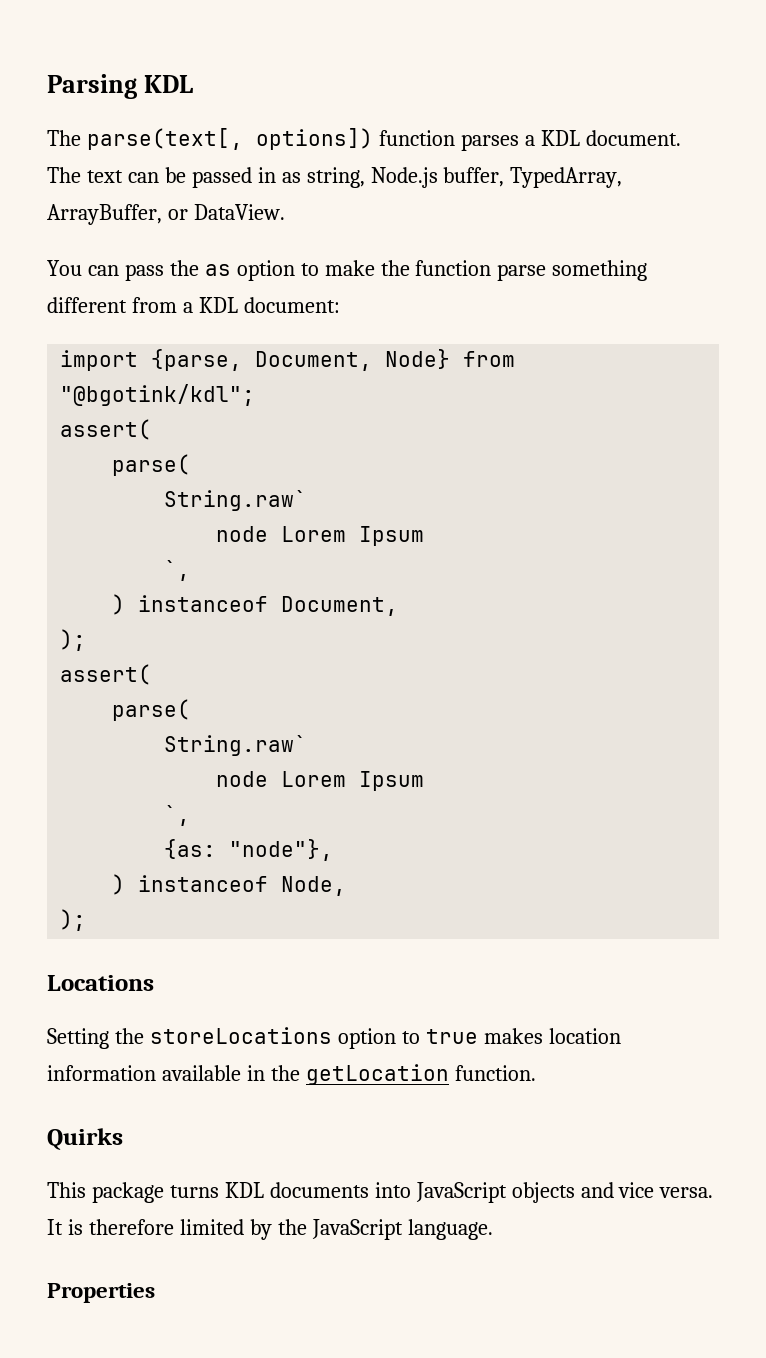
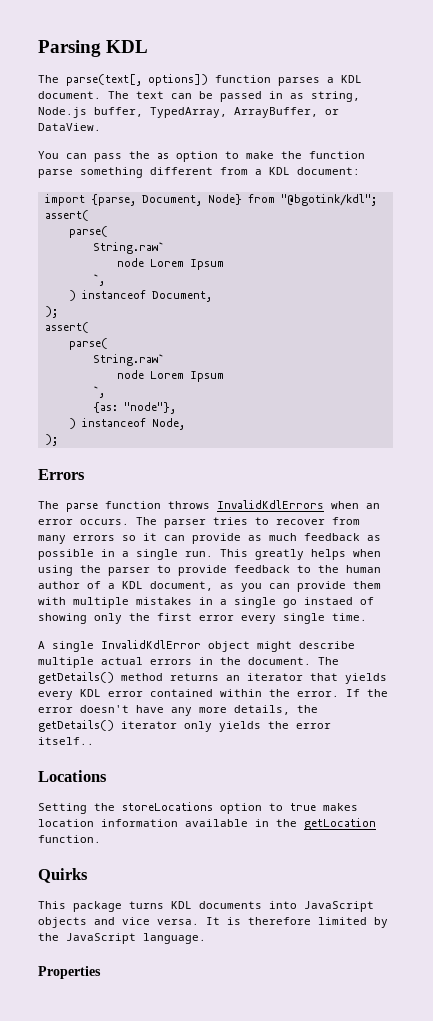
+ Errors
+ The parse function throws InvalidKdlErrors when an error occurs. The parser tries to recover from many errors so it can provide as much feedback as possible in a single run. This greatly helps when using the parser to provide feedback to the human author of a KDL document, as you can provide them with multiple mistakes in a single go instaed of showing only the first error every single time.
+ A single InvalidKdlError object might describe multiple actual errors in the document. The getDetails() method returns an iterator that yields every KDL error contained within the error. If the error doesn't have any more details, the getDetails() iterator only yields the error itself..

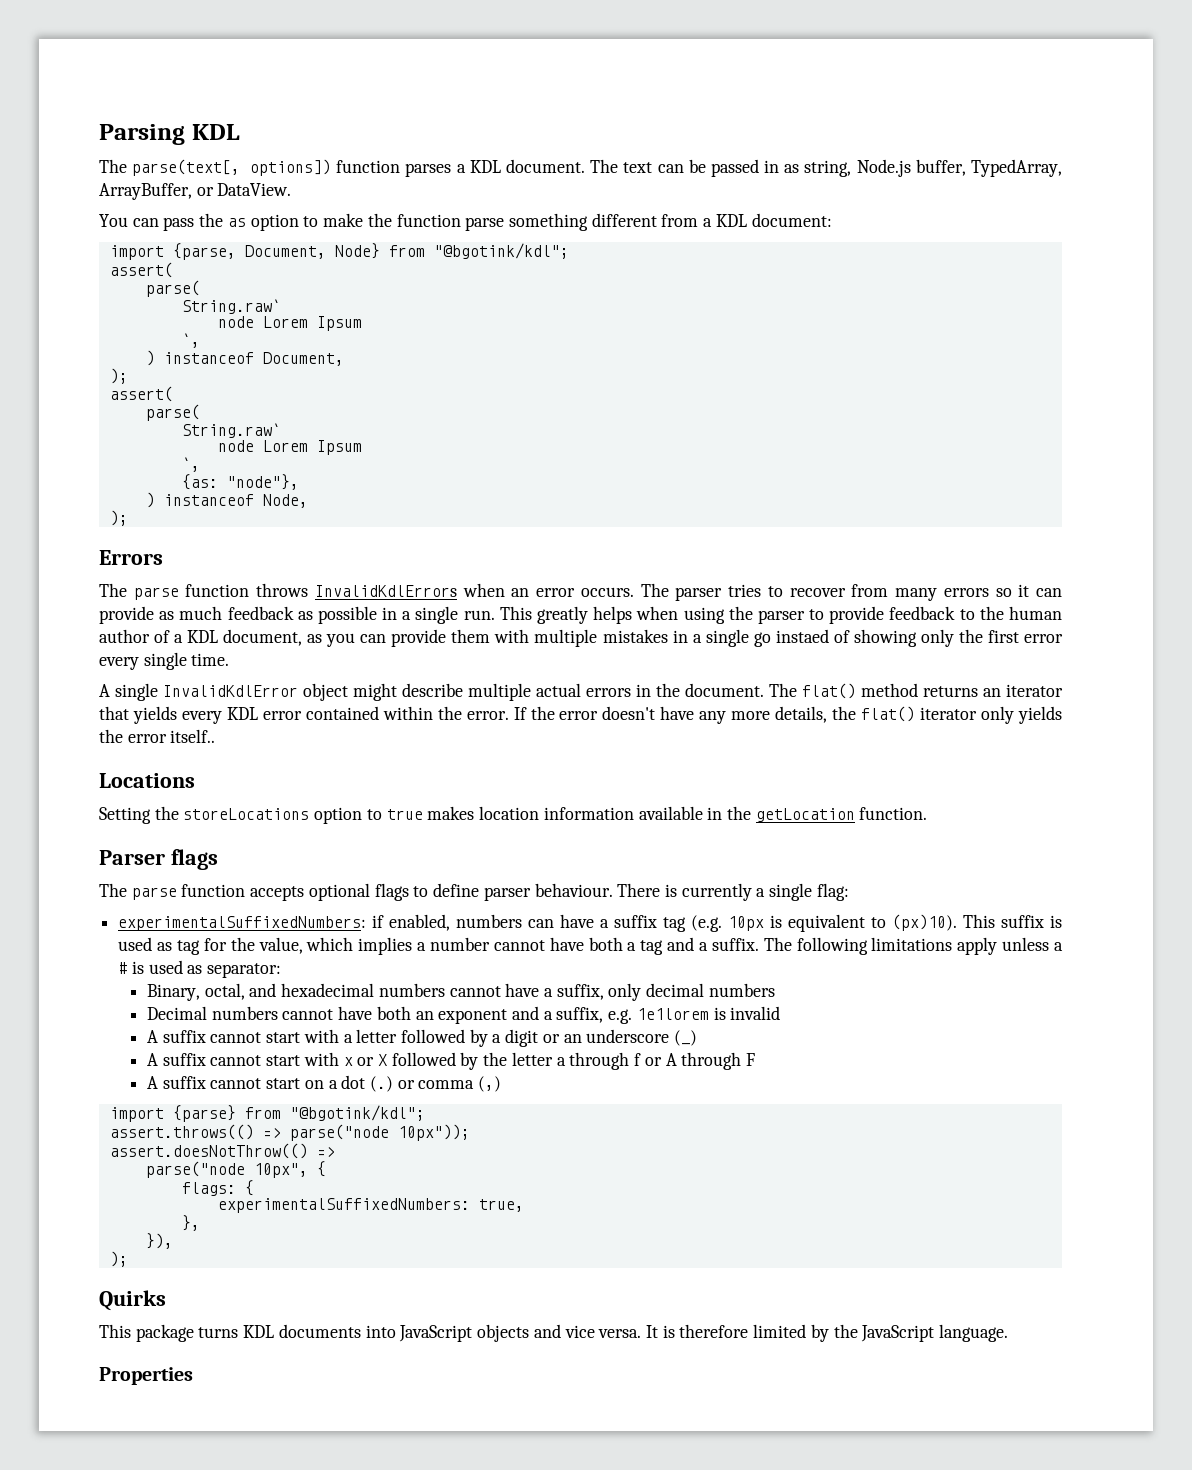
- The getDetails() method returns an iterator that yields every KDL error contained within the error.
+ The flat() method returns an iterator that yields every KDL error contained within the error.
- If the error doesn't have any more details, the getDetails() iterator only yields the error itself..
+ If the error doesn't have any more details, the flat() iterator only yields the error itself..
+ Parser flags
+ The parse function accepts optional flags to define parser behaviour. There is currently a single flag:
+ experimentalSuffixedNumbers: if enabled, numbers can have a suffix tag (e.g. 10px is equivalent to (px)10). This suffix is used as tag for the value, which implies a number cannot have both a tag and a suffix. The following limitations apply unless a # is used as separator:
+ Binary, octal, and hexadecimal numbers cannot have a suffix, only decimal numbers
+ Decimal numbers cannot have both an exponent and a suffix, e.g. 1e1lorem is invalid
+ A suffix cannot start with a letter followed by a digit or an underscore (_)
+ A suffix cannot start with x or X followed by the letter a through f or A through F
+ A suffix cannot start on a dot (.) or comma (,)
+ import {parse} from "@bgotink/kdl";
+ assert.throws(() => parse("node 10px"));
+ assert.doesNotThrow(() =>
+ parse("node 10px", {
+ flags: {
+ experimentalSuffixedNumbers: true,
+ },
+ }),
+ );

